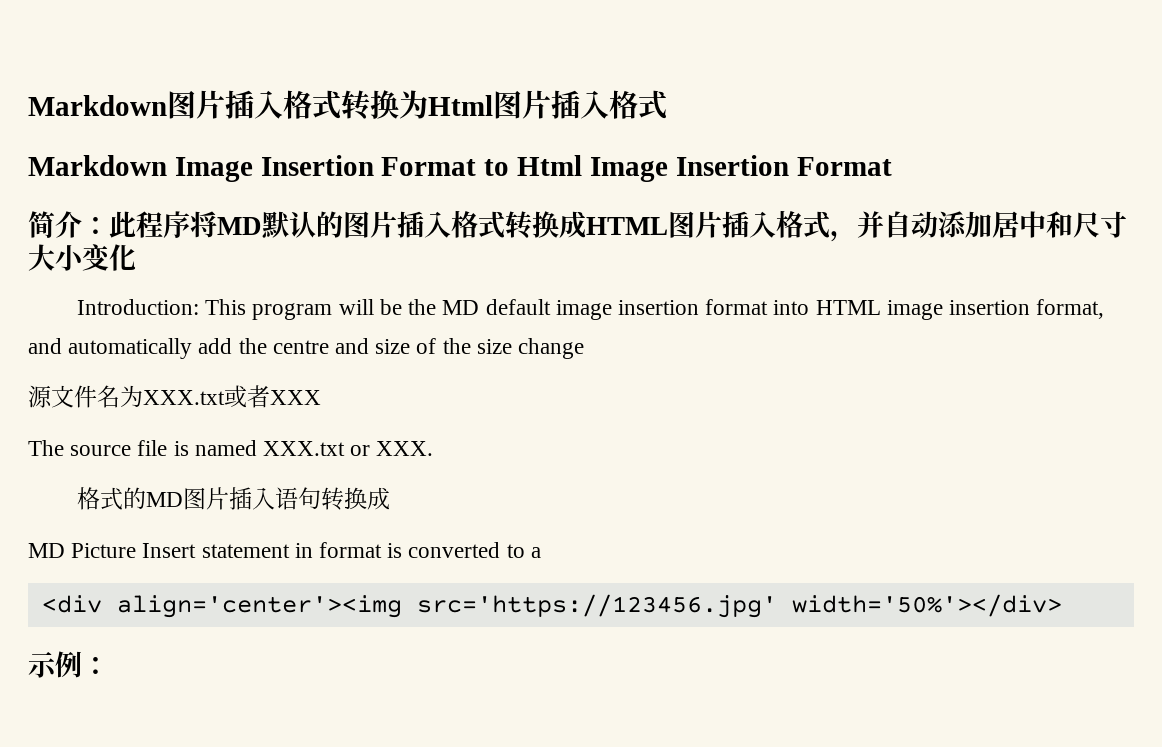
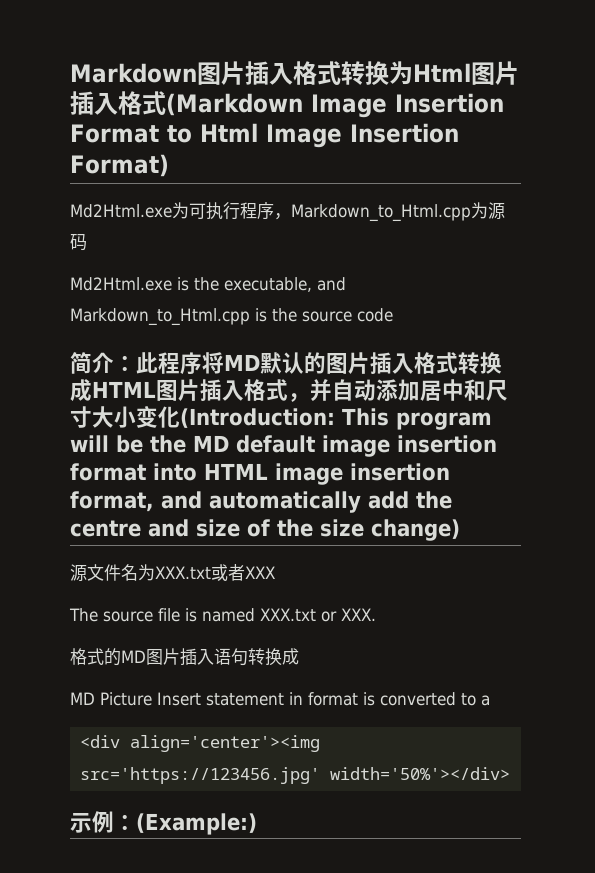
- Markdown图片插入格式转换为Html图片插入格式
- Markdown Image Insertion Format to Html Image Insertion Format
+ Markdown图片插入格式转换为Html图片插入格式(Markdown Image Insertion Format to Html Image Insertion Format)
+ Md2Html.exe为可执行程序，Markdown_to_Html.cpp为源码
+ Md2Html.exe is the executable, and Markdown_to_Html.cpp is the source code
- 简介：此程序将MD默认的图片插入格式转换成HTML图片插入格式，并自动添加居中和尺寸大小变化
- Introduction: This program will be the MD default image insertion format into HTML image insertion format, and automatically add the centre and size of the size change
+ 简介：此程序将MD默认的图片插入格式转换成HTML图片插入格式，并自动添加居中和尺寸大小变化(Introduction: This program will be the MD default image insertion format into HTML image insertion format, and automatically add the centre and size of the size change)
- 示例：
+ 示例：(Example:)

